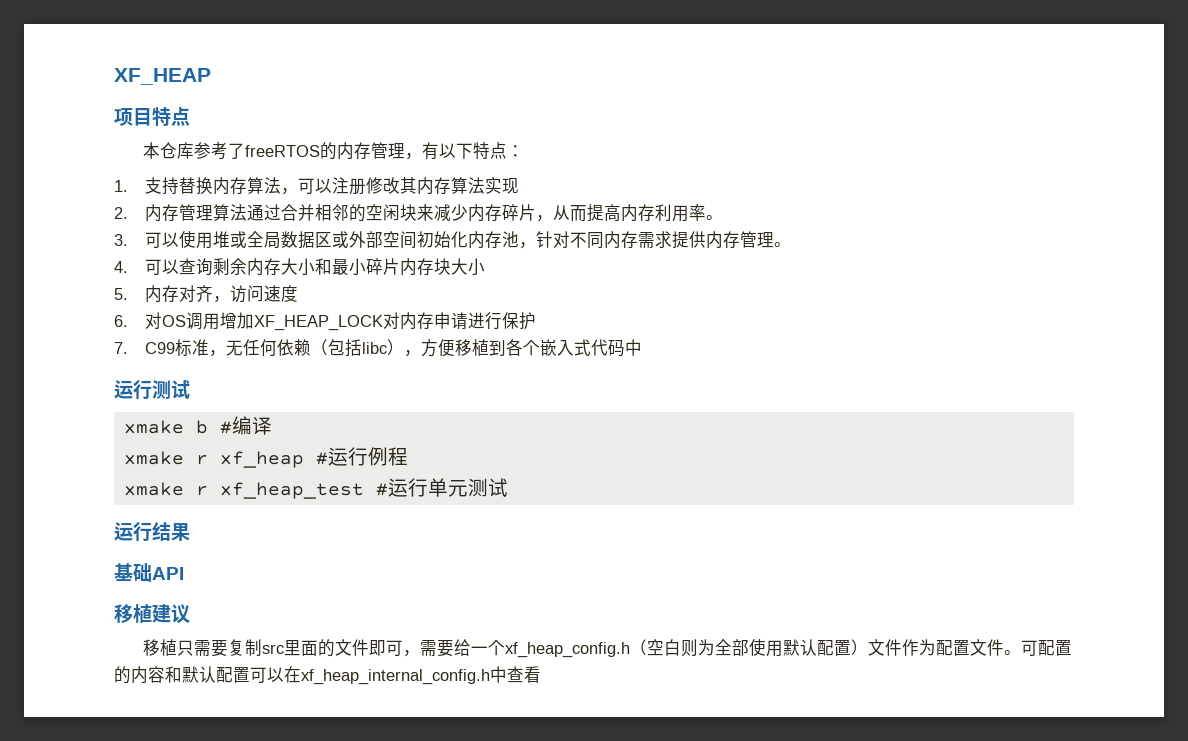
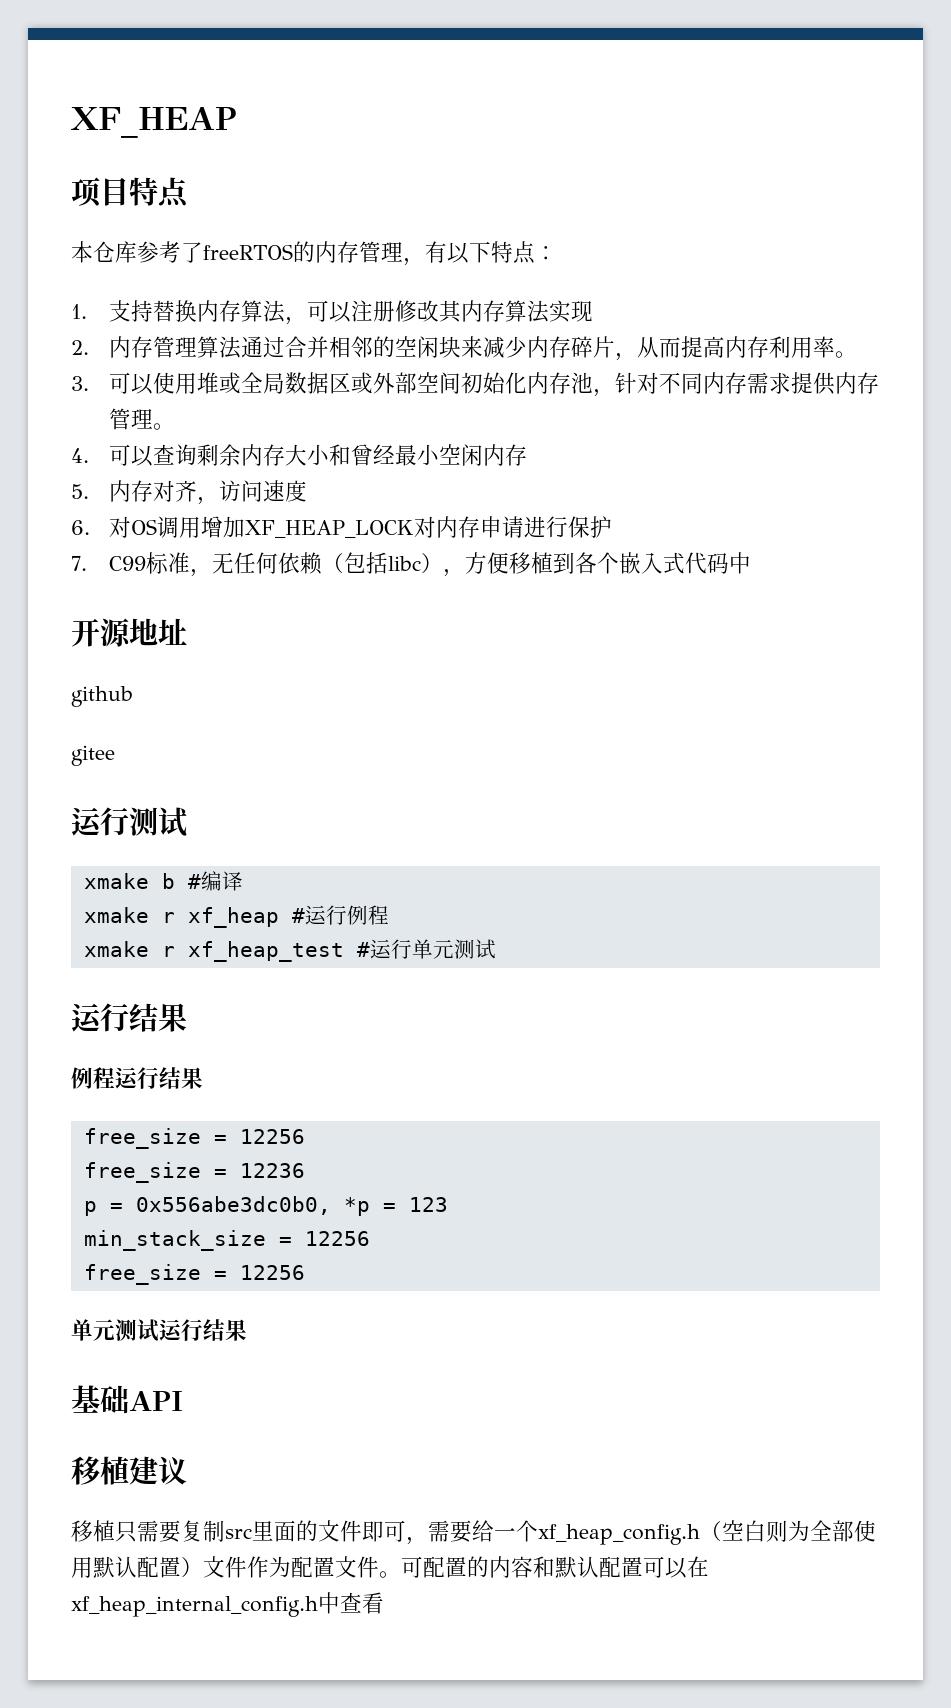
- 4.可以查询剩余内存大小和最小碎片内存块大小
+ 4.可以查询剩余内存大小和曾经最小空闲内存
+ 开源地址
+ github
+ gitee
+ 例程运行结果
+ free_size = 12256
+ free_size = 12236
+ p = 0x556abe3dc0b0, *p = 123
+ min_stack_size = 12256
+ free_size = 12256
+ 单元测试运行结果

